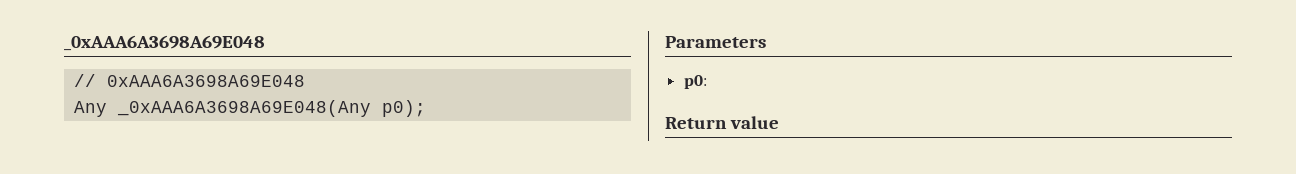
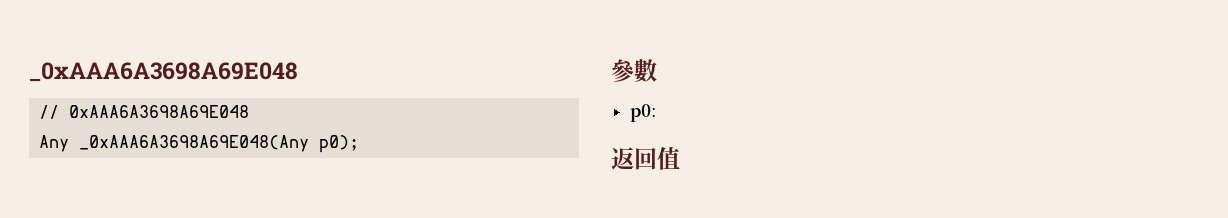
- Parameters
+ 參數
- Return value
+ 返回值

